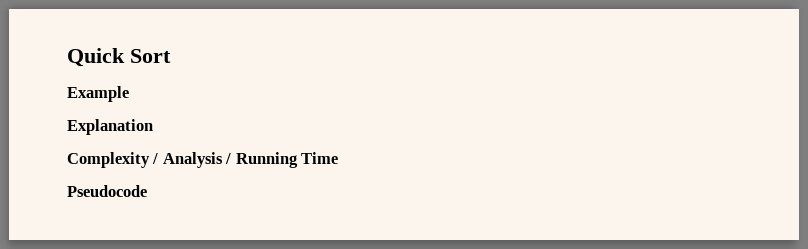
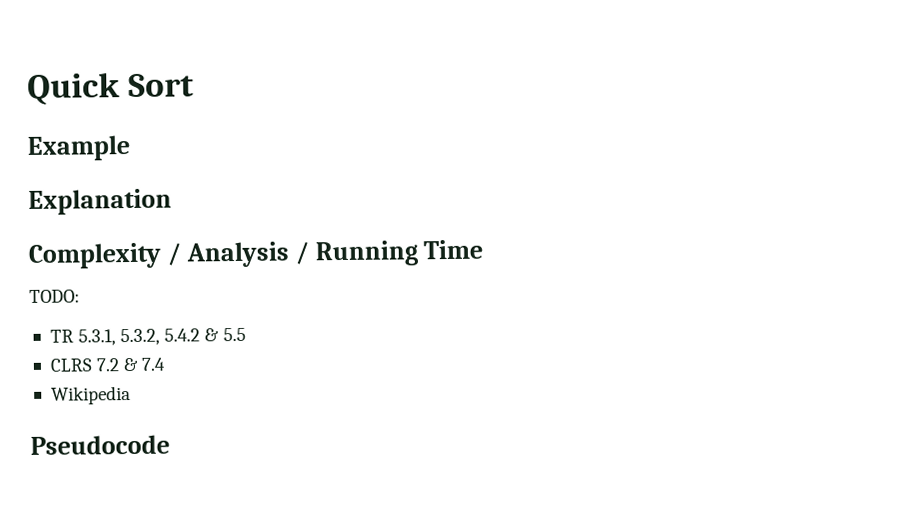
+ TODO:
+ TR 5.3.1, 5.3.2, 5.4.2 & 5.5
+ CLRS 7.2 & 7.4
+ Wikipedia

